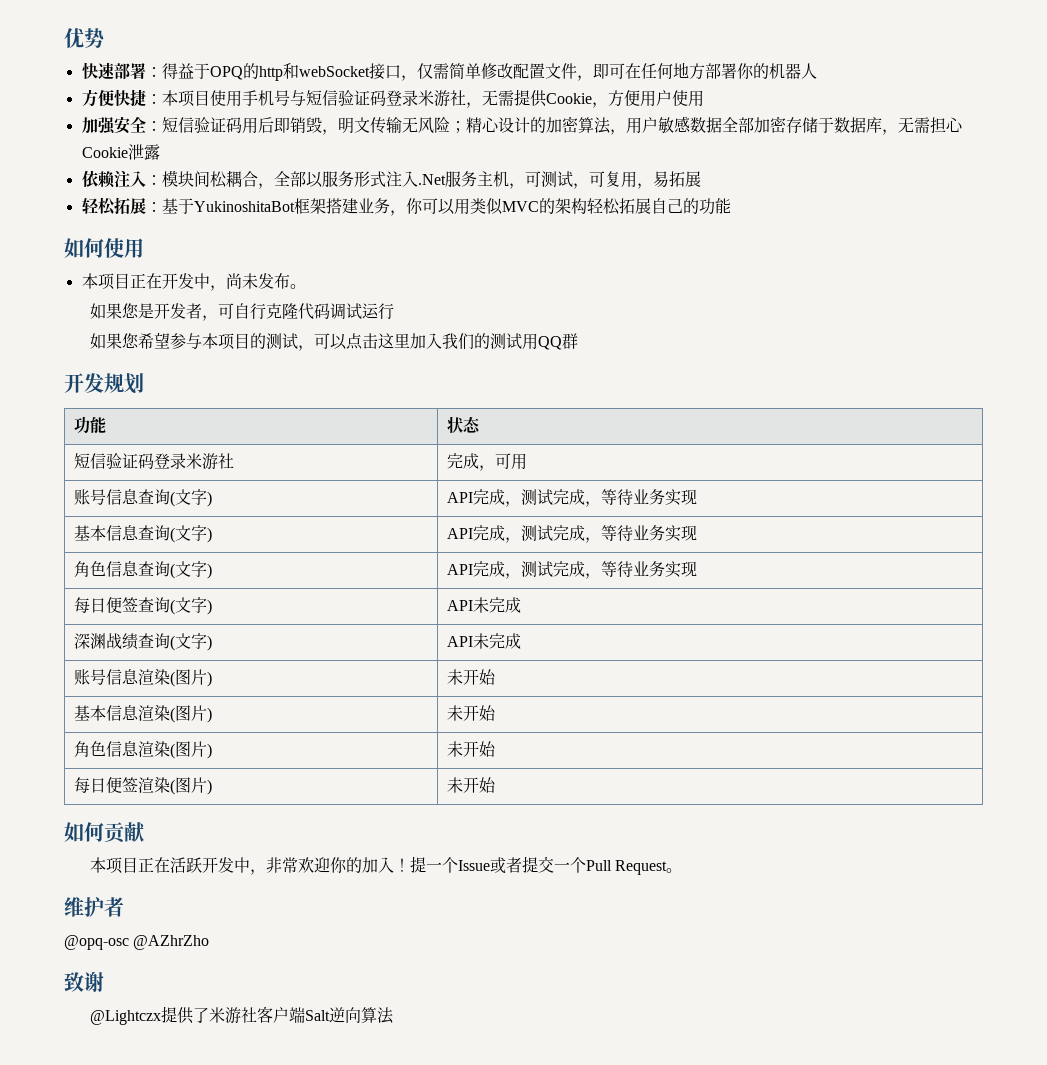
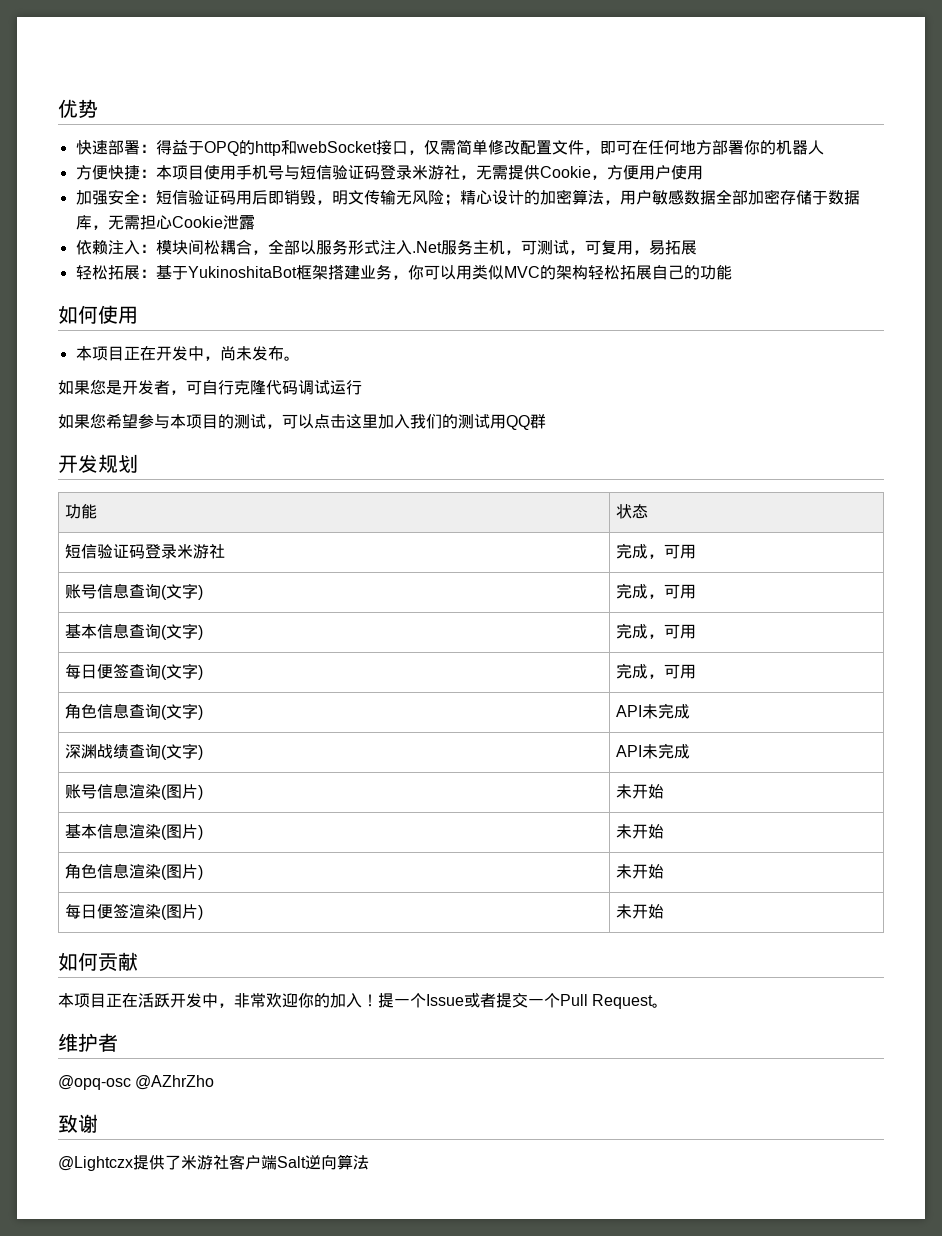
- 账号信息查询(文字) | API完成，测试完成，等待业务实现
+ 账号信息查询(文字) | 完成，可用
- 基本信息查询(文字) | API完成，测试完成，等待业务实现
- 角色信息查询(文字) | API完成，测试完成，等待业务实现
- 每日便签查询(文字) | API未完成
+ 基本信息查询(文字) | 完成，可用
+ 每日便签查询(文字) | 完成，可用
+ 角色信息查询(文字) | API未完成

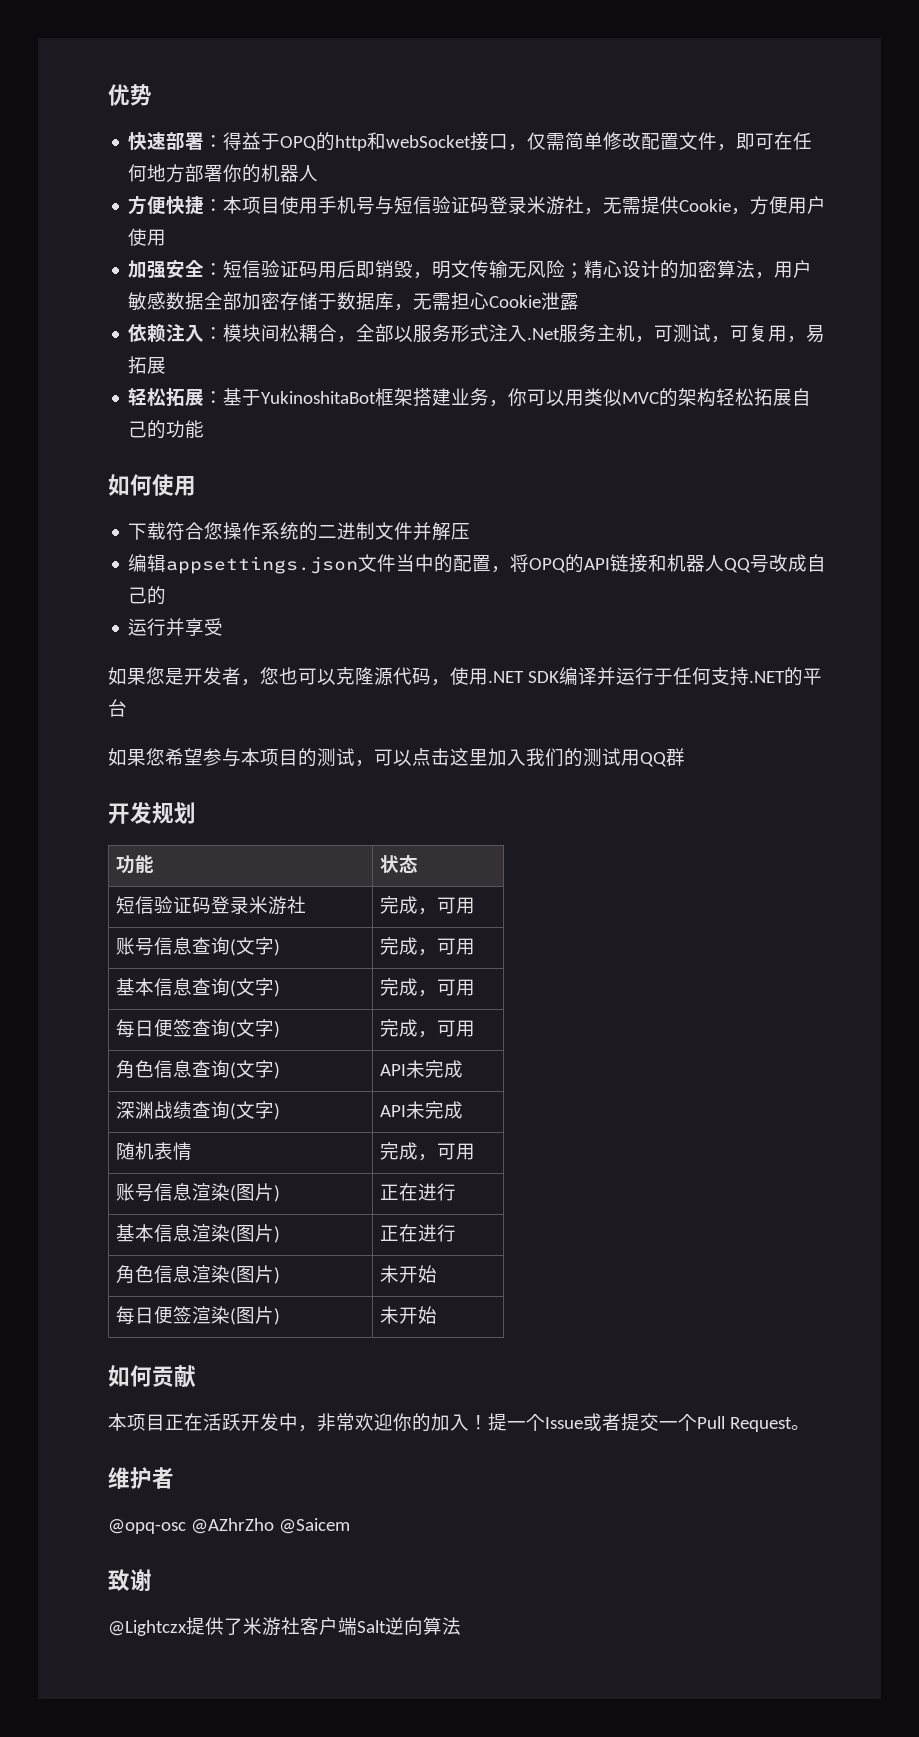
- 本项目正在开发中，尚未发布。
- 如果您是开发者，可自行克隆代码调试运行
+ 下载符合您操作系统的二进制文件并解压
+ 编辑appsettings.json文件当中的配置，将OPQ的API链接和机器人QQ号改成自己的
+ 运行并享受
+ 如果您是开发者，您也可以克隆源代码，使用.NET SDK编译并运行于任何支持.NET的平台
+ 随机表情 | 完成，可用
- 账号信息渲染(图片) | 未开始
+ 账号信息渲染(图片) | 正在进行
- 基本信息渲染(图片) | 未开始
+ 基本信息渲染(图片) | 正在进行
- @opq-osc @AZhrZho
+ @opq-osc @AZhrZho @Saicem

